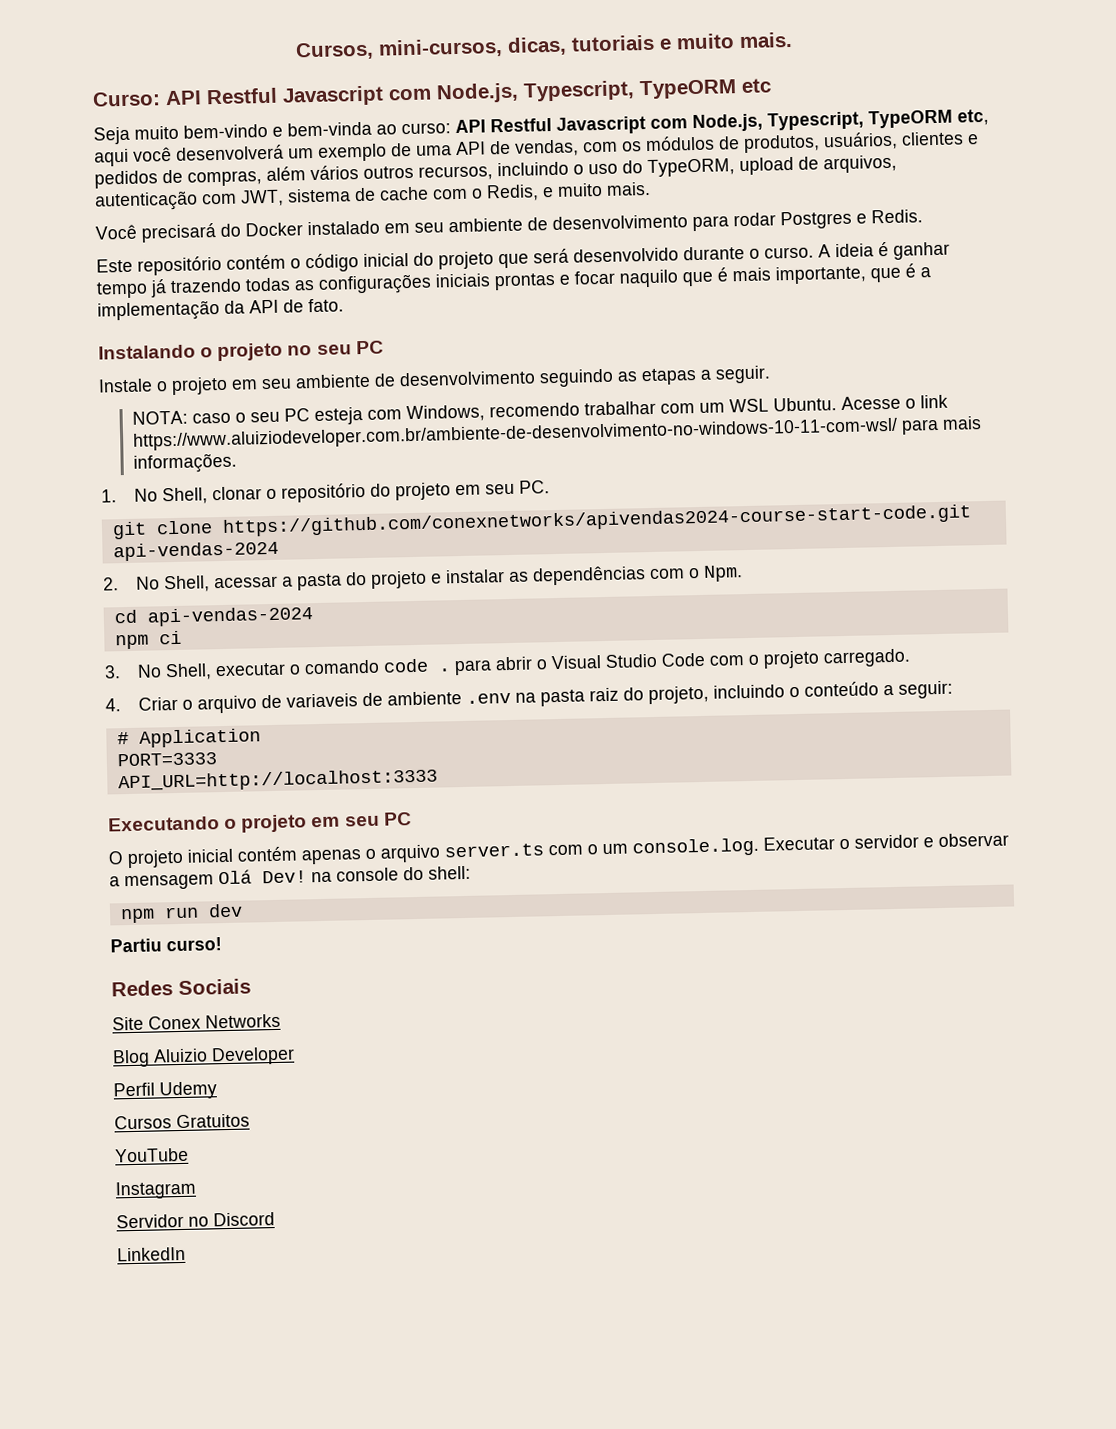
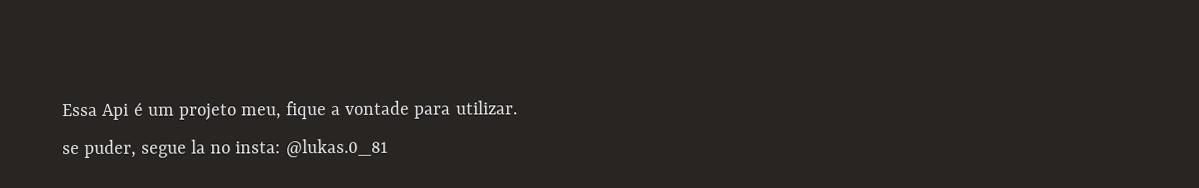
- Cursos, mini-cursos, dicas, tutoriais e muito mais.
- Curso: API Restful Javascript com Node.js, Typescript, TypeORM etc
- Seja muito bem-vindo e bem-vinda ao curso: API Restful Javascript com Node.js, Typescript, TypeORM etc, aqui você desenvolverá um exemplo de uma API de vendas, com os módulos de produtos, usuários, clientes e pedidos de compras, além vários outros recursos, incluindo o uso do TypeORM, upload de arquivos, autenticação com JWT, sistema de cache com o Redis, e muito mais.
- Você precisará do Docker instalado em seu ambiente de desenvolvimento para rodar Postgres e Redis.
- Este repositório contém o código inicial do projeto que será desenvolvido durante o curso. A ideia é ganhar tempo já trazendo todas as configurações iniciais prontas e focar naquilo que é mais importante, que é a implementação da API de fato.
- Instalando o projeto no seu PC
- Instale o projeto em seu ambiente de desenvolvimento seguindo as etapas a seguir.
- NOTA: caso o seu PC esteja com Windows, recomendo trabalhar com um WSL Ubuntu. Acesse o link https://www.aluiziodeveloper.com.br/ambiente-de-desenvolvimento-no-windows-10-11-com-wsl/ para mais informações.
- 1. No Shell, clonar o repositório do projeto em seu PC.
- git clone https://github.com/conexnetworks/apivendas2024-course-start-code.git api-vendas-2024
- 2. No Shell, acessar a pasta do projeto e instalar as dependências com o Npm.
- cd api-vendas-2024
- npm ci
- 3. No Shell, executar o comando code . para abrir o Visual Studio Code com o projeto carregado.
- 4. Criar o arquivo de variaveis de ambiente .env na pasta raiz do projeto, incluindo o conteúdo a seguir:
- # Application
- PORT=3333
- API_URL=http://localhost:3333
- Executando o projeto em seu PC
- O projeto inicial contém apenas o arquivo server.ts com o um console.log. Executar o servidor e observar a mensagem Olá Dev! na console do shell:
- npm run dev
- Partiu curso!
- Redes Sociais
- Site Conex Networks
- Blog Aluizio Developer
- Perfil Udemy
- Cursos Gratuitos
- YouTube
- Instagram
- Servidor no Discord
- LinkedIn
+ Essa Api é um projeto meu, fique a vontade para utilizar.
+ se puder, segue la no insta: @lukas.0_81

